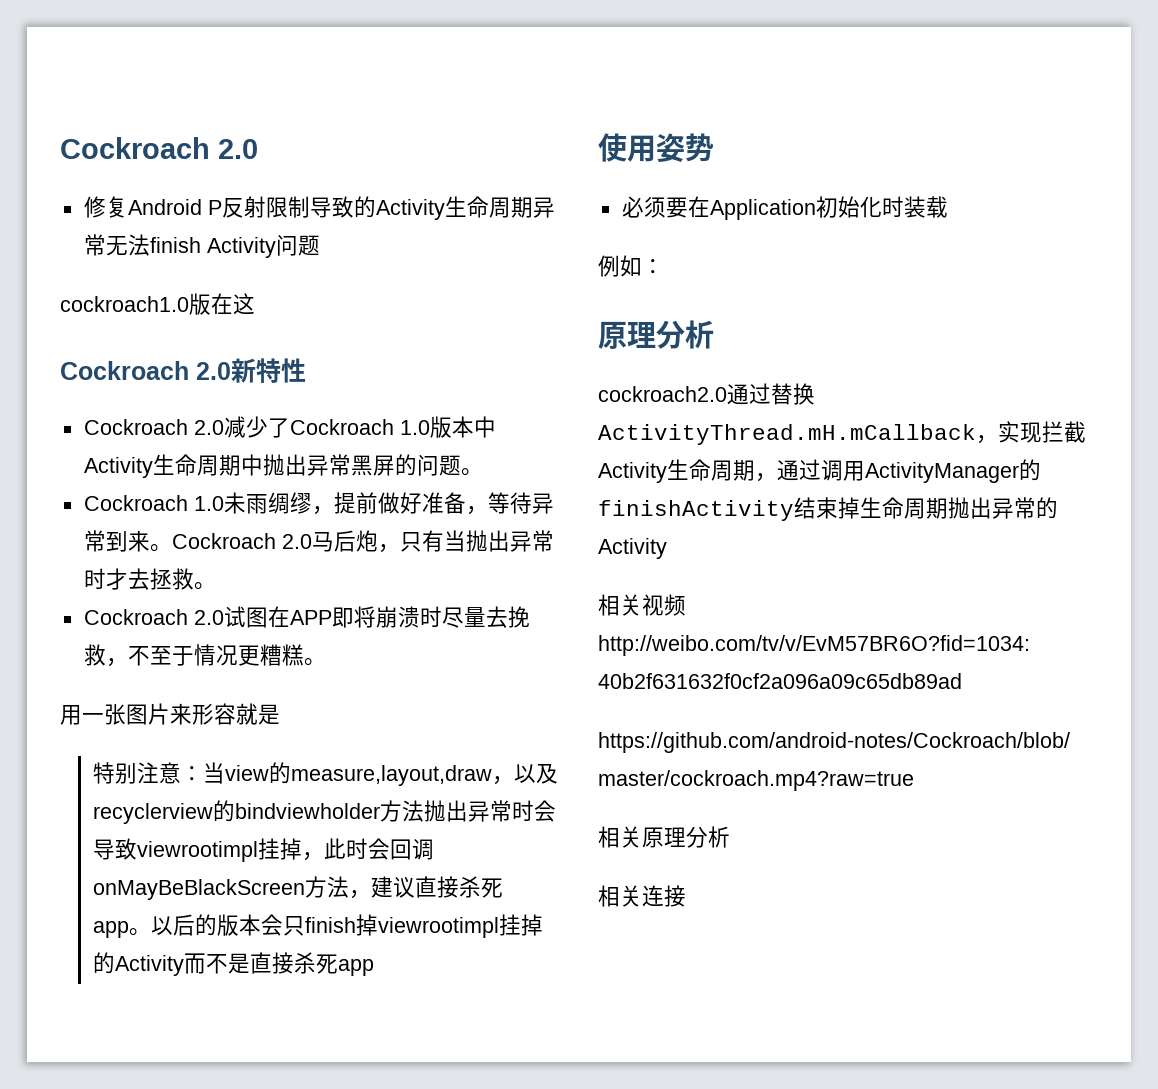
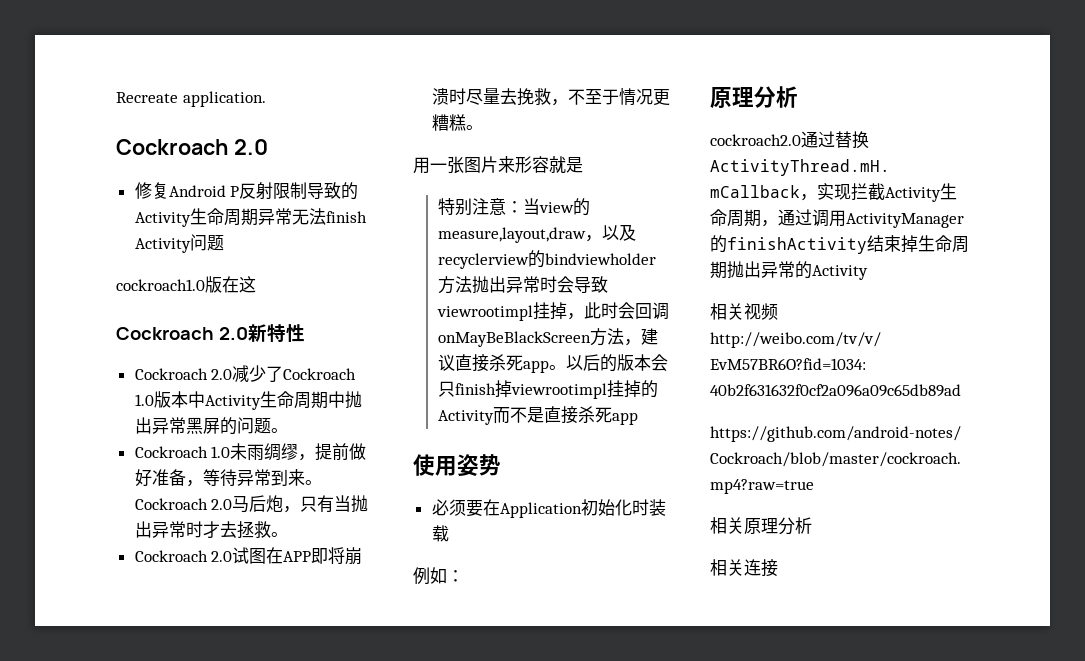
+ Recreate application.

